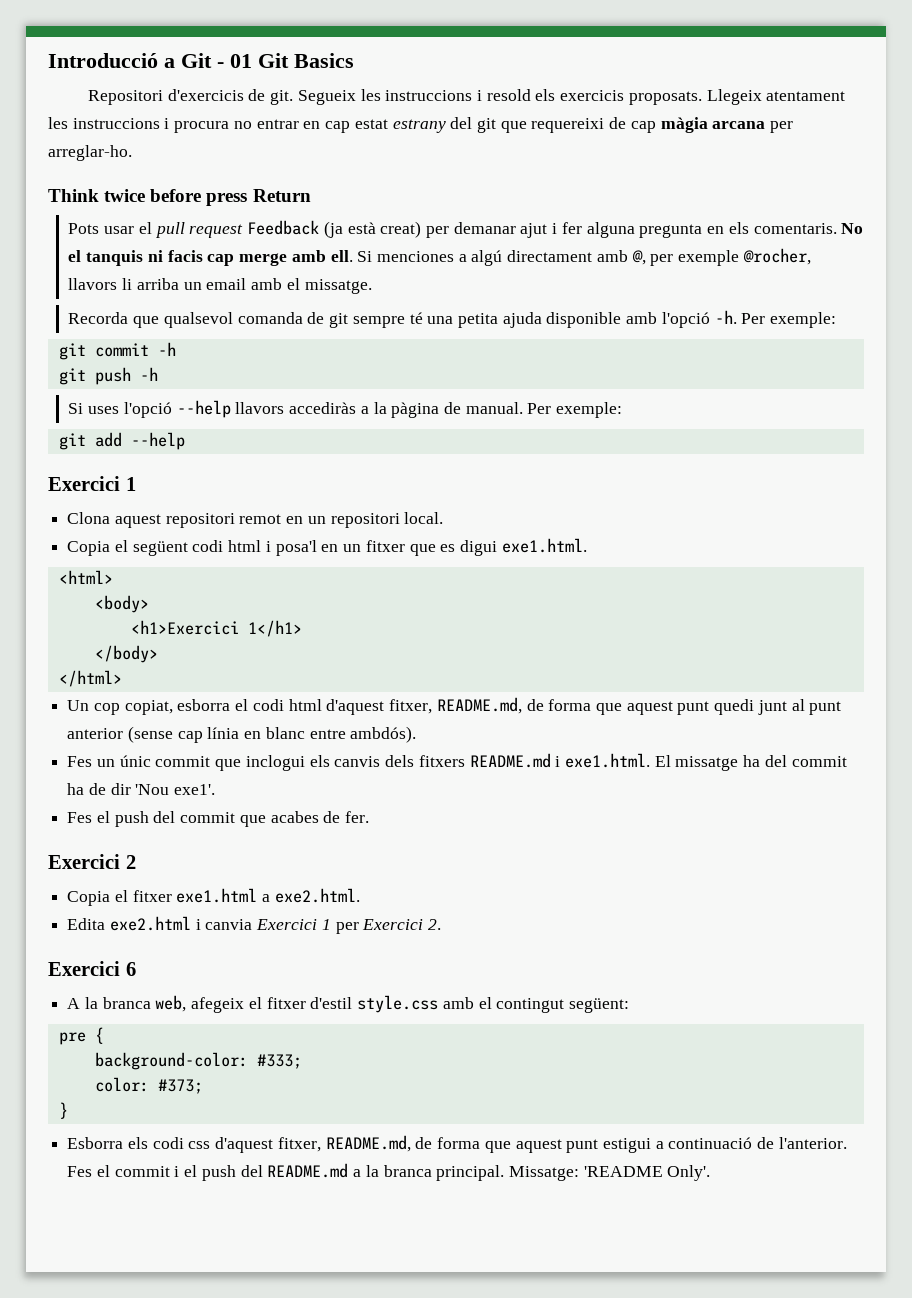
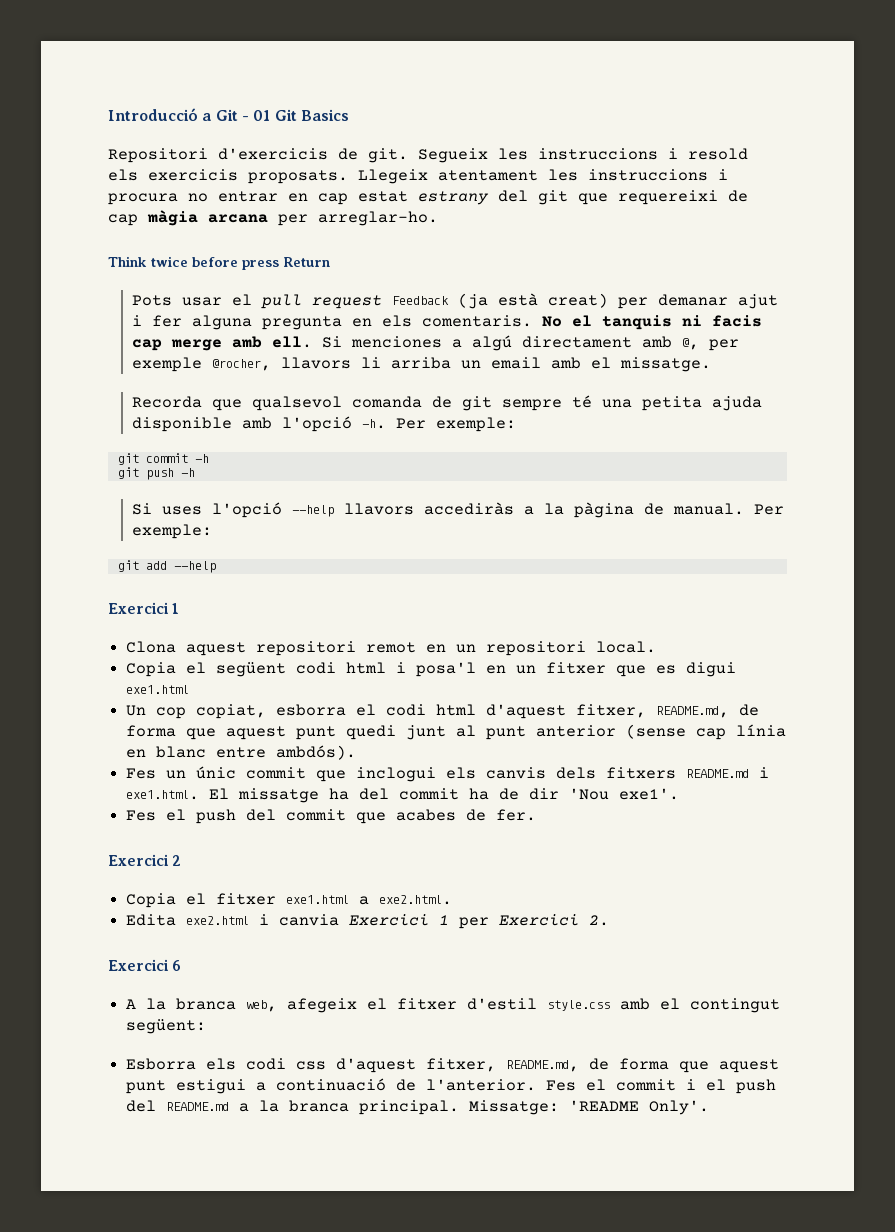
- Copia el següent codi html i posa'l en un fitxer que es digui exe1.html.
- <html>
- <body>
- <h1>Exercici 1</h1>
- </body>
- </html>
+ Copia el següent codi html i posa'l en un fitxer que es digui exe1.html
- pre {
- background-color: #333;
- color: #373;
- }

